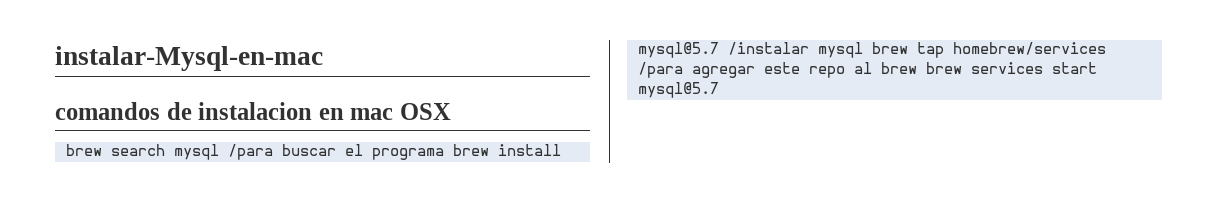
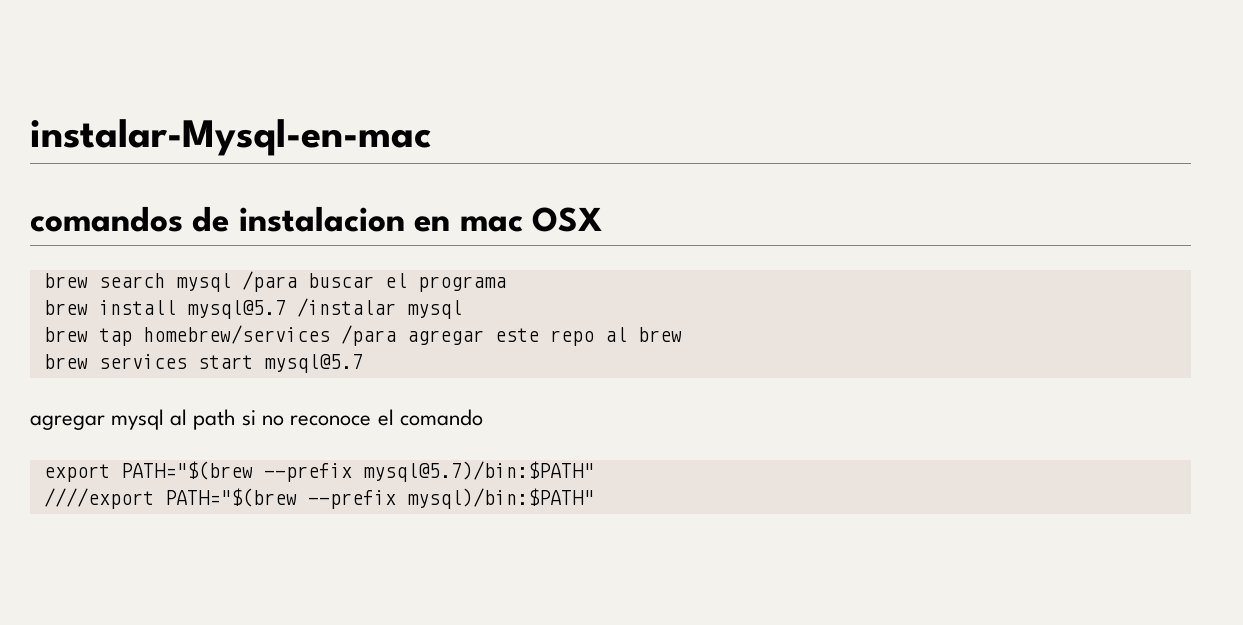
- brew search mysql /para buscar el programa brew install mysql@5.7 /instalar mysql brew tap homebrew/services /para agregar este repo al brew brew services start mysql@5.7
+ brew search mysql /para buscar el programa
+ brew install mysql@5.7 /instalar mysql
+ brew tap homebrew/services /para agregar este repo al brew
+ brew services start mysql@5.7
+ agregar mysql al path si no reconoce el comando
+ export PATH="$(brew --prefix mysql@5.7)/bin:$PATH"
+ ////export PATH="$(brew --prefix mysql)/bin:$PATH"

